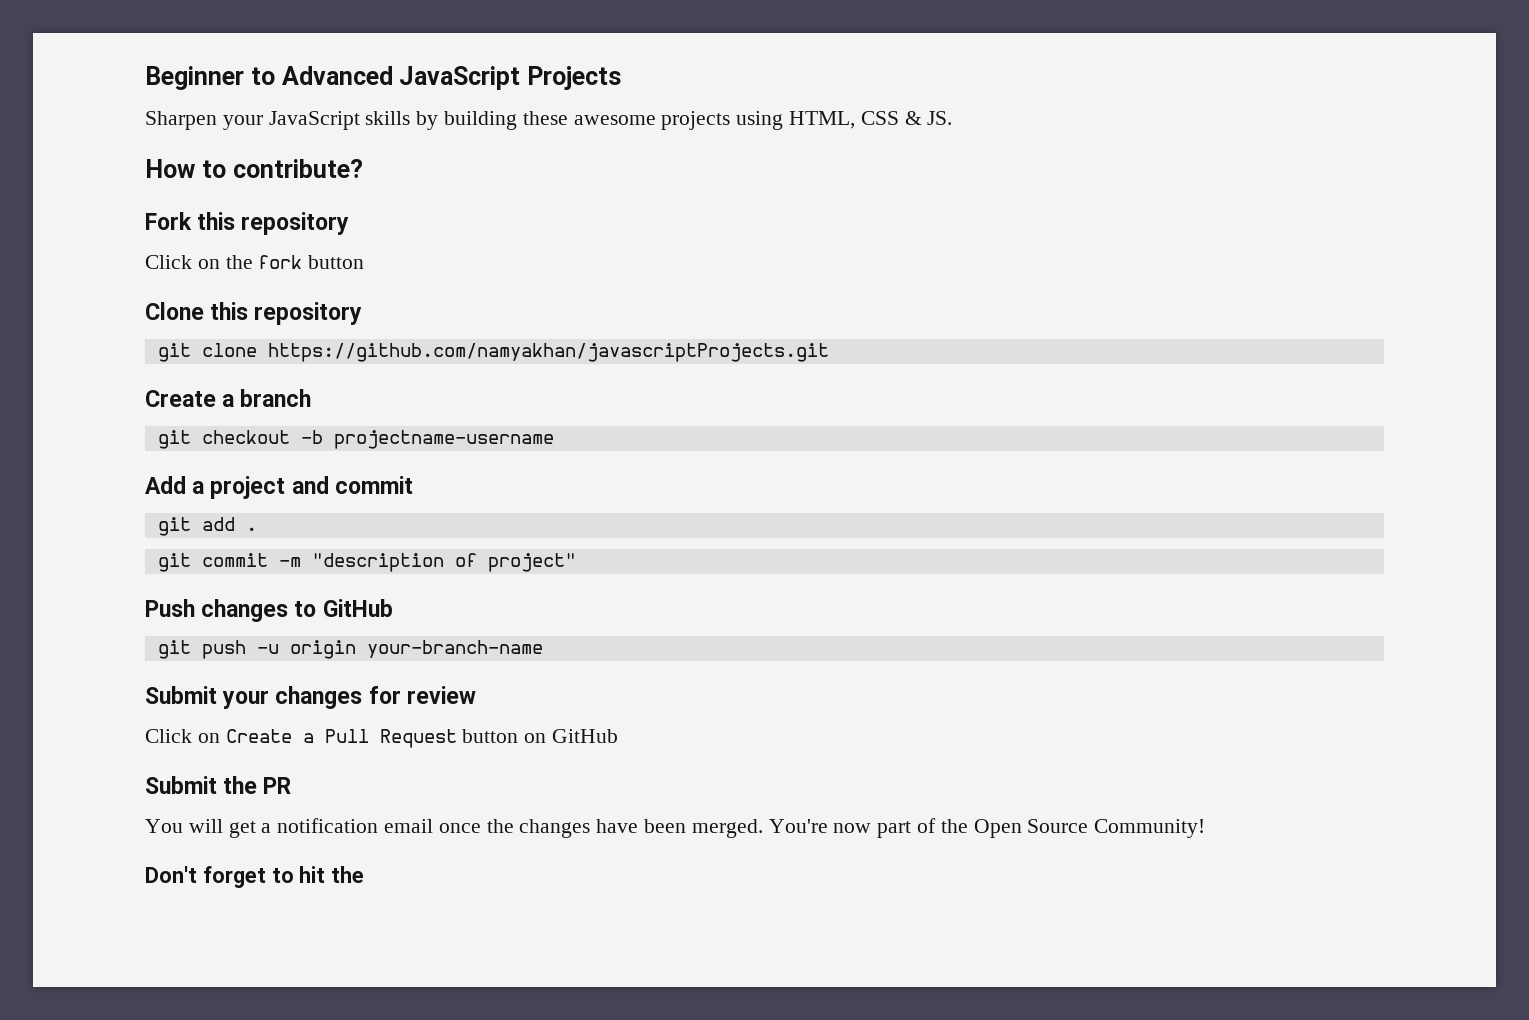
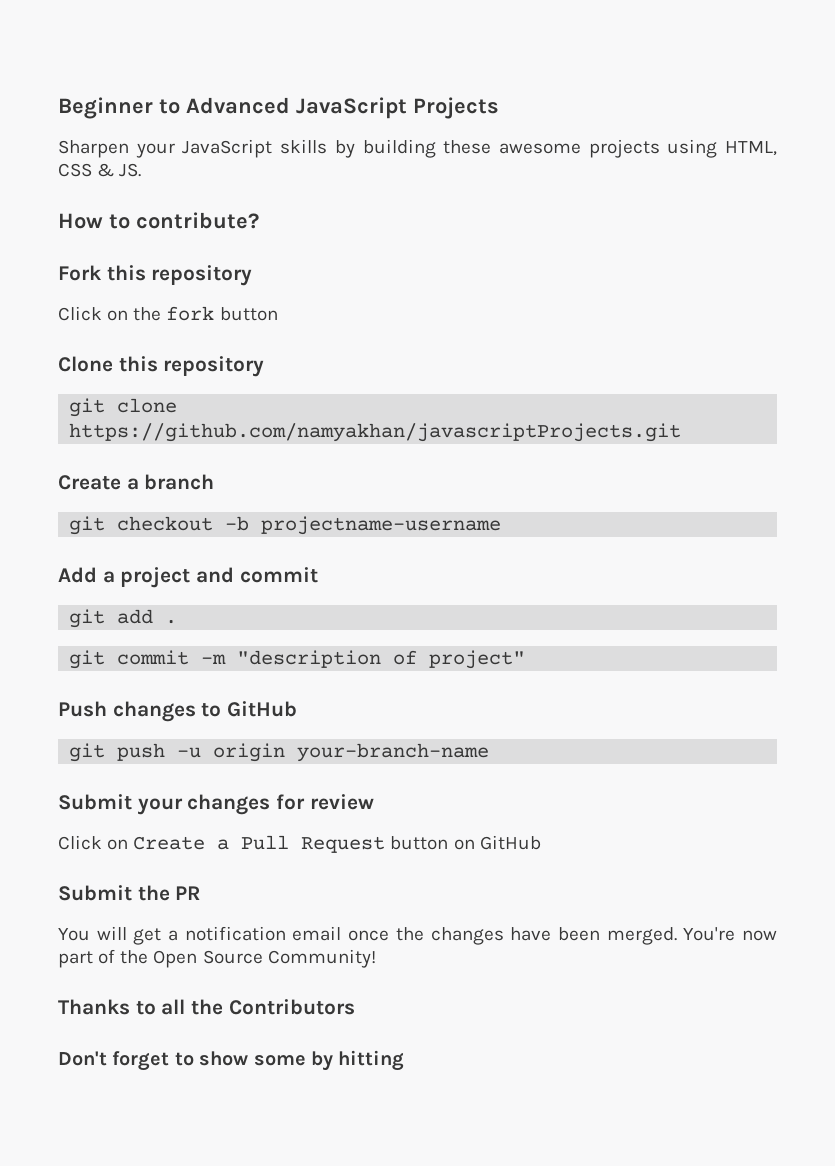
+ Thanks to all the Contributors
- Don't forget to hit the
+ Don't forget to show some by hitting

